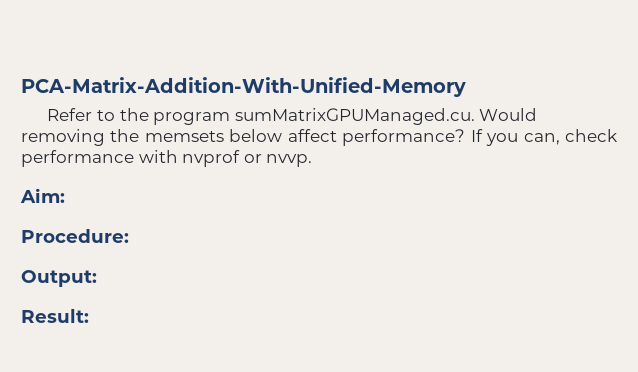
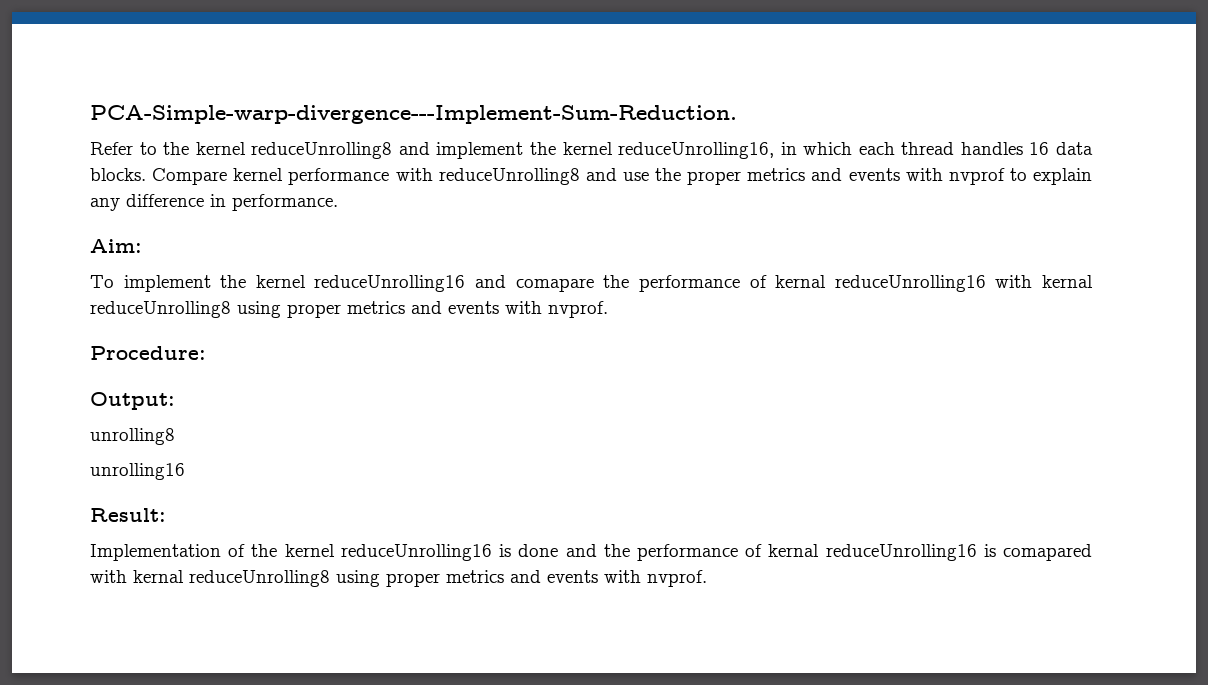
- PCA-Matrix-Addition-With-Unified-Memory
+ PCA-Simple-warp-divergence---Implement-Sum-Reduction.
- Refer to the program sumMatrixGPUManaged.cu. Would removing the memsets below affect performance? If you can, check performance with nvprof or nvvp.
+ Refer to the kernel reduceUnrolling8 and implement the kernel reduceUnrolling16, in which each thread handles 16 data blocks. Compare kernel performance with reduceUnrolling8 and use the proper metrics and events with nvprof to explain any difference in performance.
  Aim:
+ To implement the kernel reduceUnrolling16 and comapare the performance of kernal reduceUnrolling16 with kernal reduceUnrolling8 using proper metrics and events with nvprof.
+ unrolling8
+ unrolling16
+ Implementation of the kernel reduceUnrolling16 is done and the performance of kernal reduceUnrolling16 is comapared with kernal reduceUnrolling8 using proper metrics and events with nvprof.

